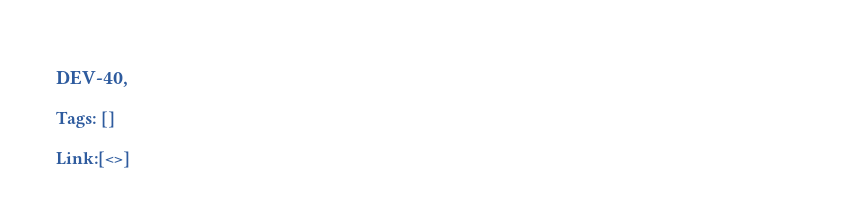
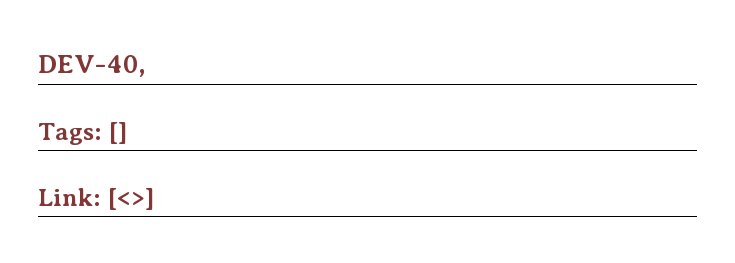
- Link:[<>]
+ Link: [<>]

